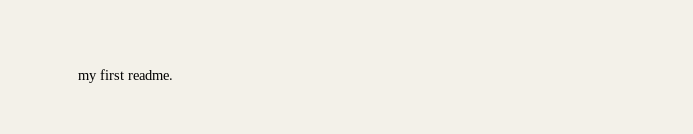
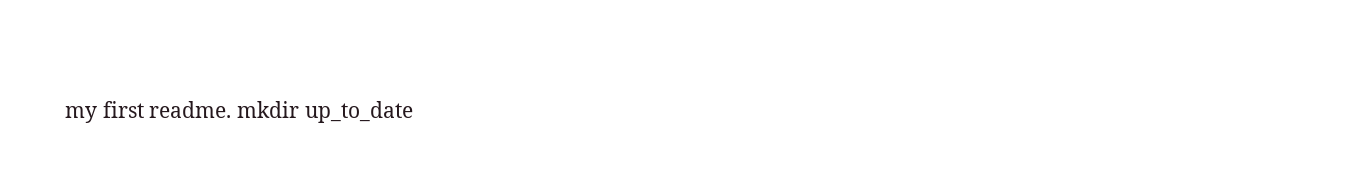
- my first readme.
+ my first readme. mkdir up_to_date

